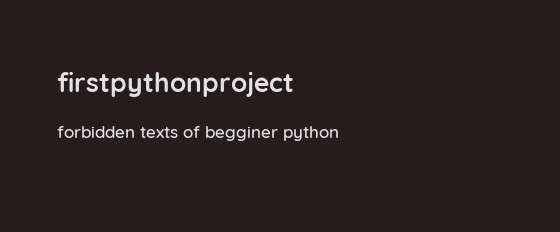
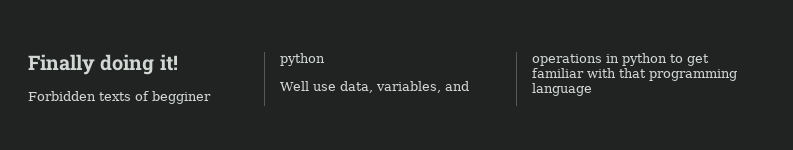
- firstpythonproject
- forbidden texts of begginer python
+ Finally doing it!
+ Forbidden texts of begginer python
+ Well use data, variables, and operations in python to get familiar with that programming language

